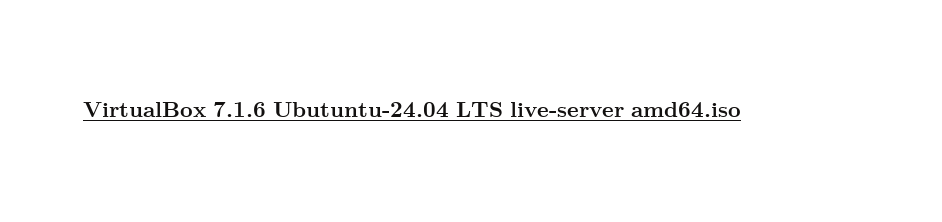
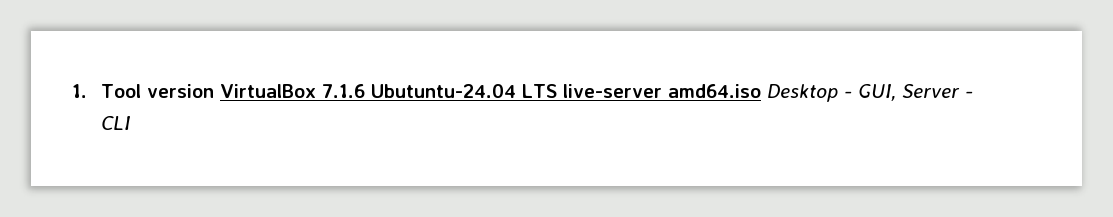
- VirtualBox 7.1.6 Ubutuntu-24.04 LTS live-server amd64.iso
+ 1. Tool version VirtualBox 7.1.6 Ubutuntu-24.04 LTS live-server amd64.iso Desktop - GUI, Server - CLI

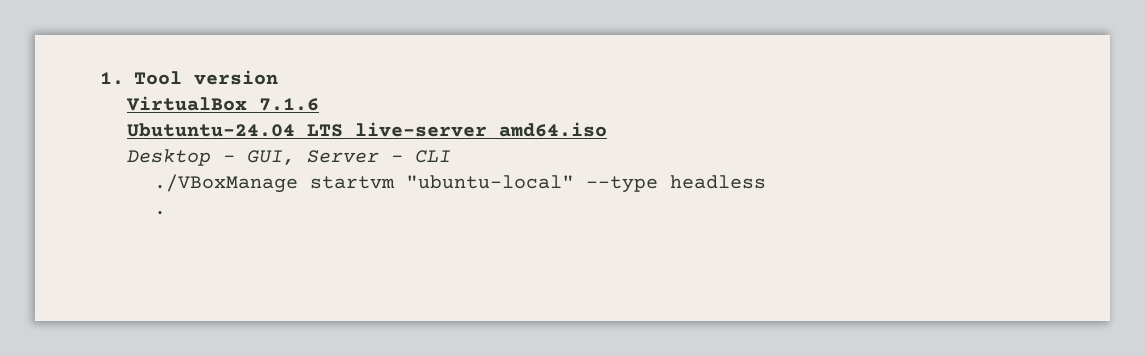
- 1. Tool version VirtualBox 7.1.6 Ubutuntu-24.04 LTS live-server amd64.iso Desktop - GUI, Server - CLI
+ 1. Tool version
+ VirtualBox 7.1.6
+ Ubutuntu-24.04 LTS live-server amd64.iso
+ Desktop - GUI, Server - CLI
+ ./VBoxManage startvm "ubuntu-local" --type headless
+ .

